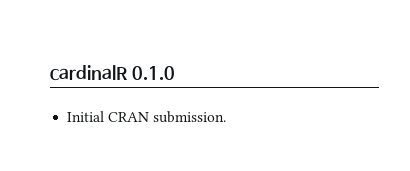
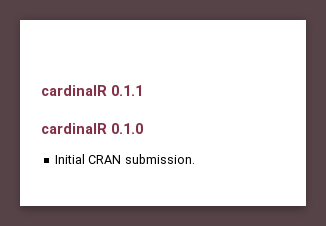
+ cardinalR 0.1.1

